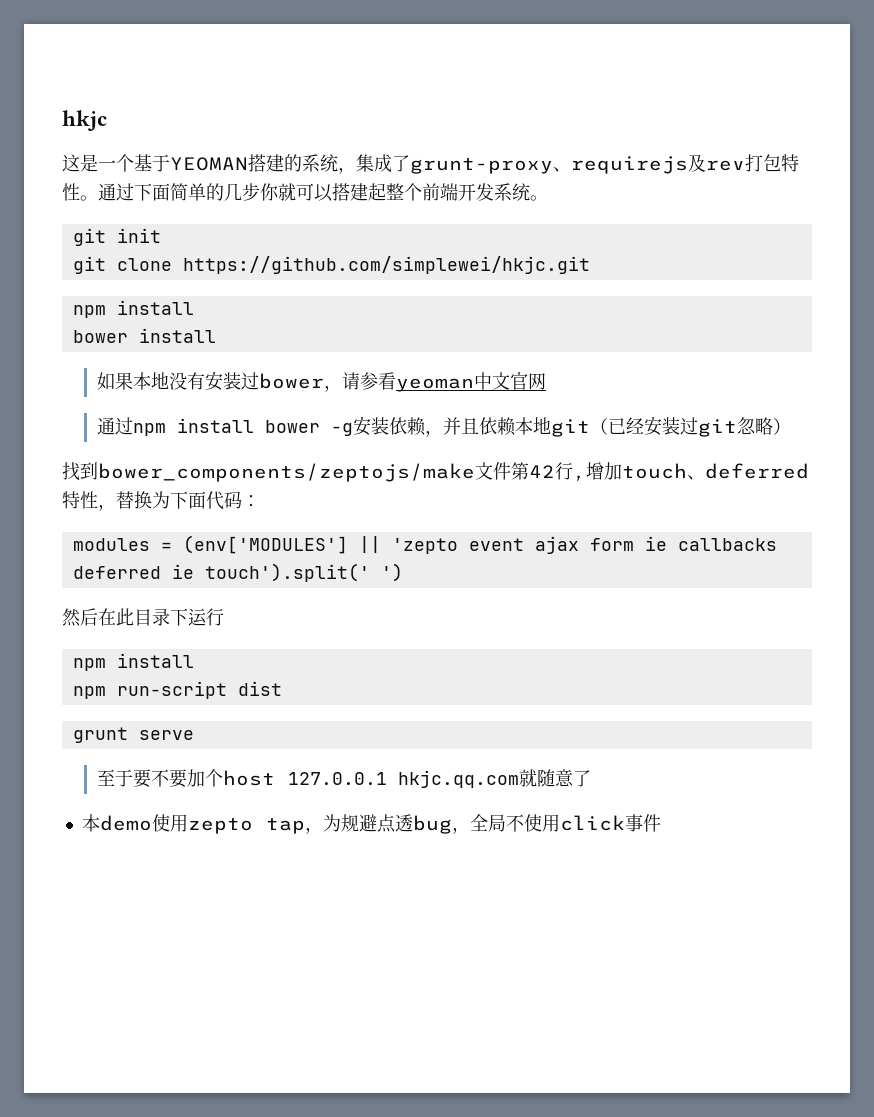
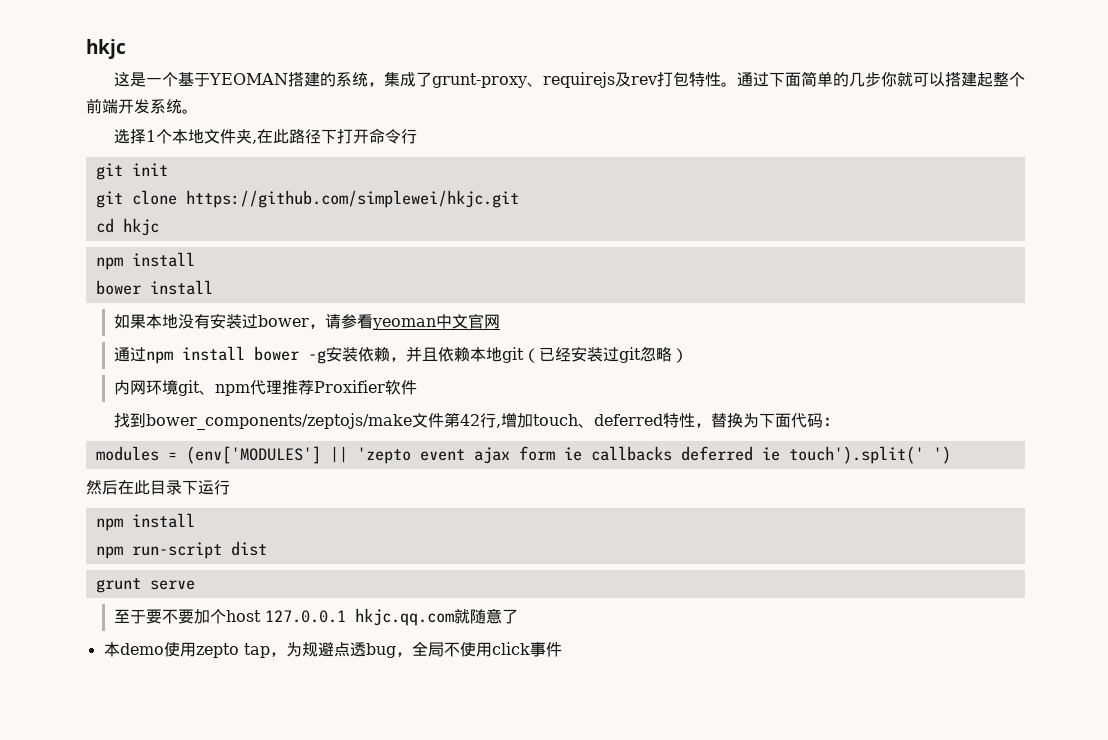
+ 选择1个本地文件夹,在此路径下打开命令行
+ cd hkjc
+ 内网环境git、npm代理推荐Proxifier软件

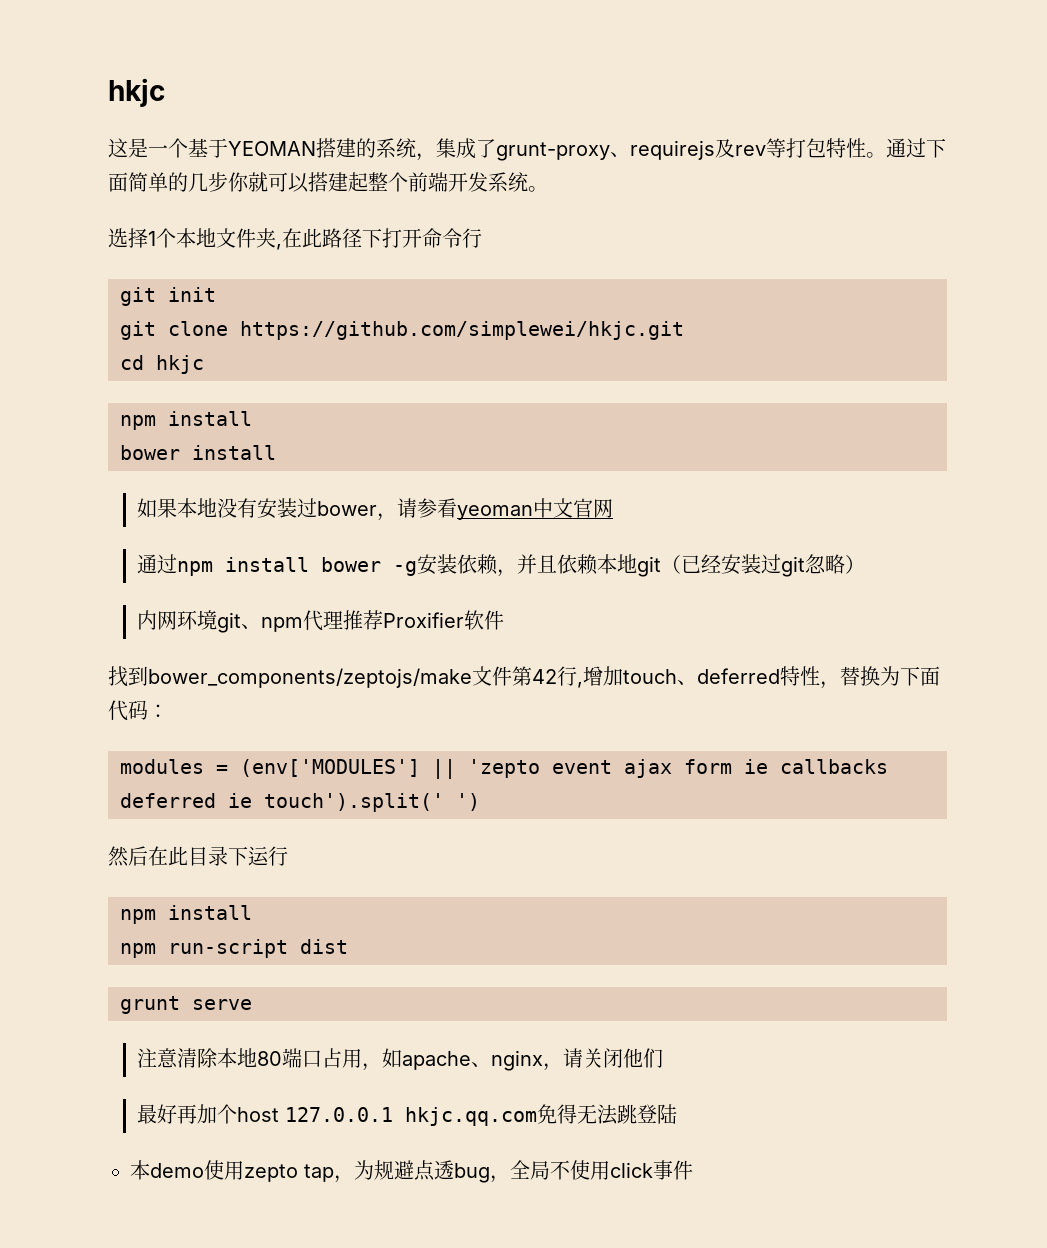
- 这是一个基于YEOMAN搭建的系统，集成了grunt-proxy、requirejs及rev打包特性。
+ 这是一个基于YEOMAN搭建的系统，集成了grunt-proxy、requirejs及rev等打包特性。
- 至于要不要加个host 127.0.0.1 hkjc.qq.com就随意了
+ 注意清除本地80端口占用，如apache、nginx，请关闭他们
+ 最好再加个host 127.0.0.1 hkjc.qq.com免得无法跳登陆

